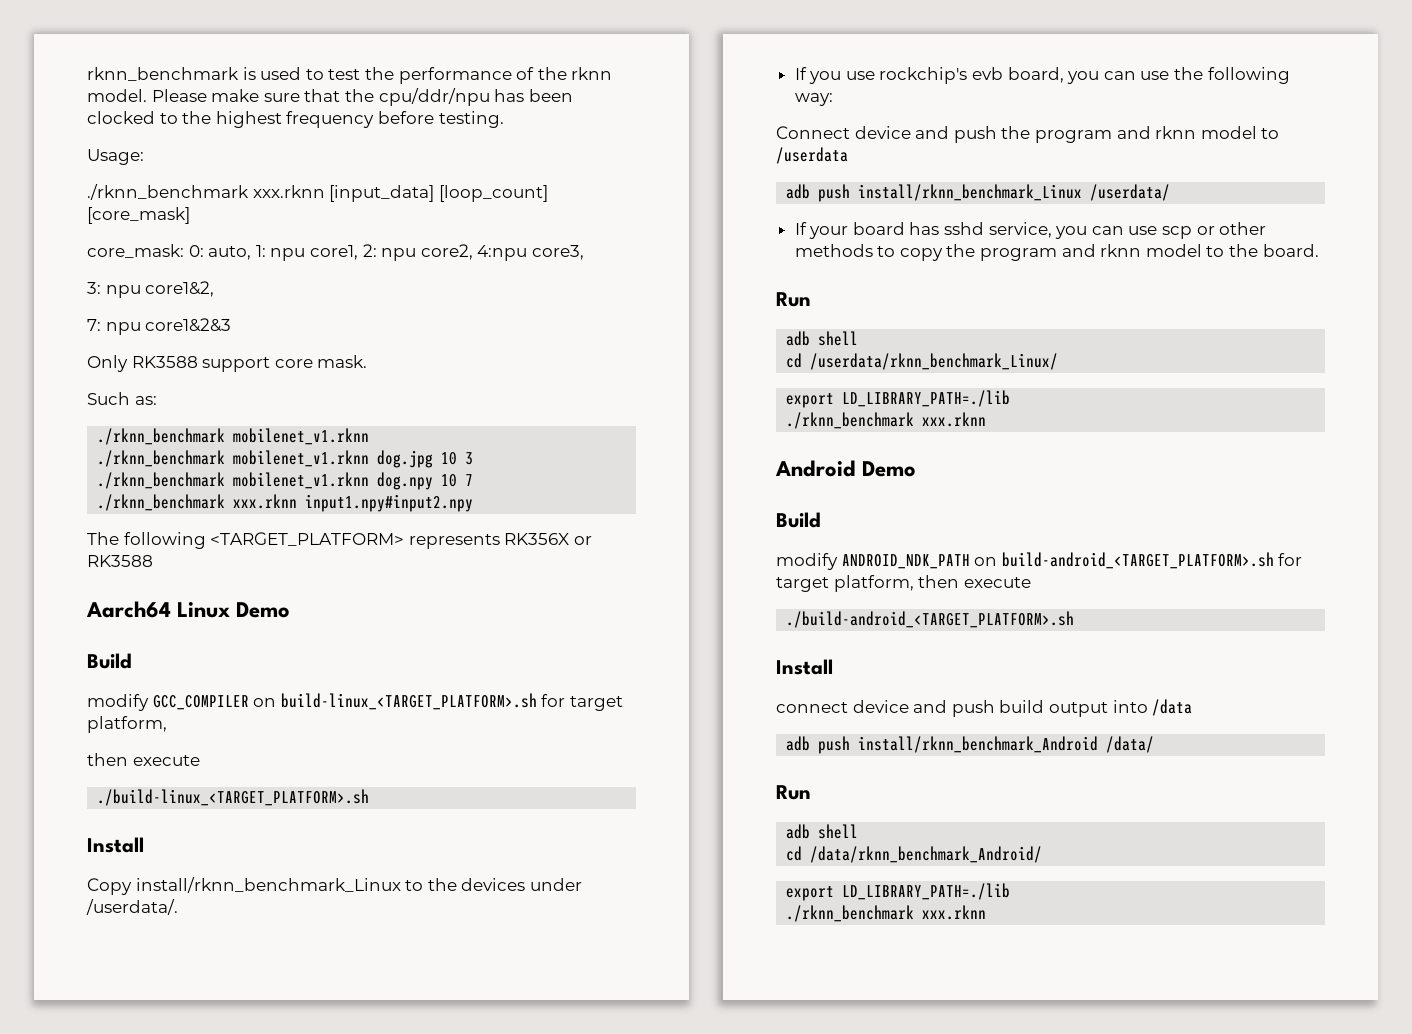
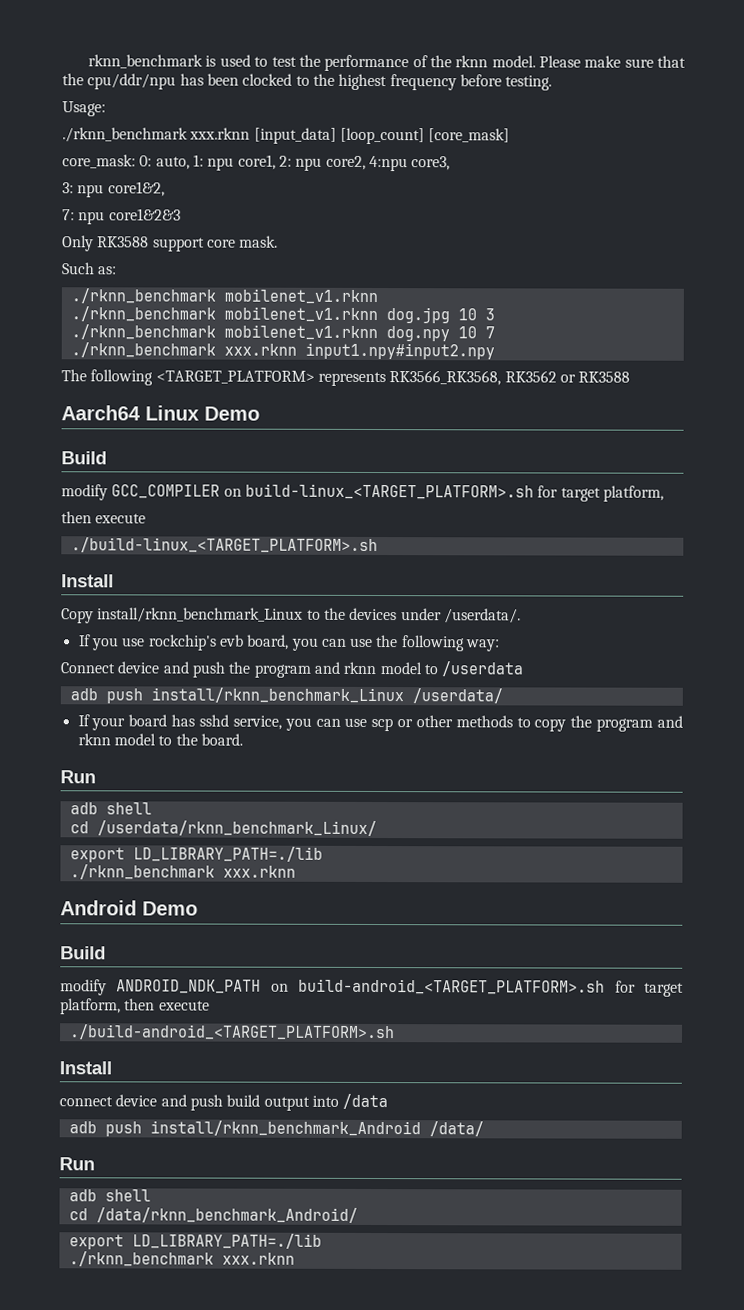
- The following <TARGET_PLATFORM> represents RK356X or RK3588
+ The following <TARGET_PLATFORM> represents RK3566_RK3568, RK3562 or RK3588

